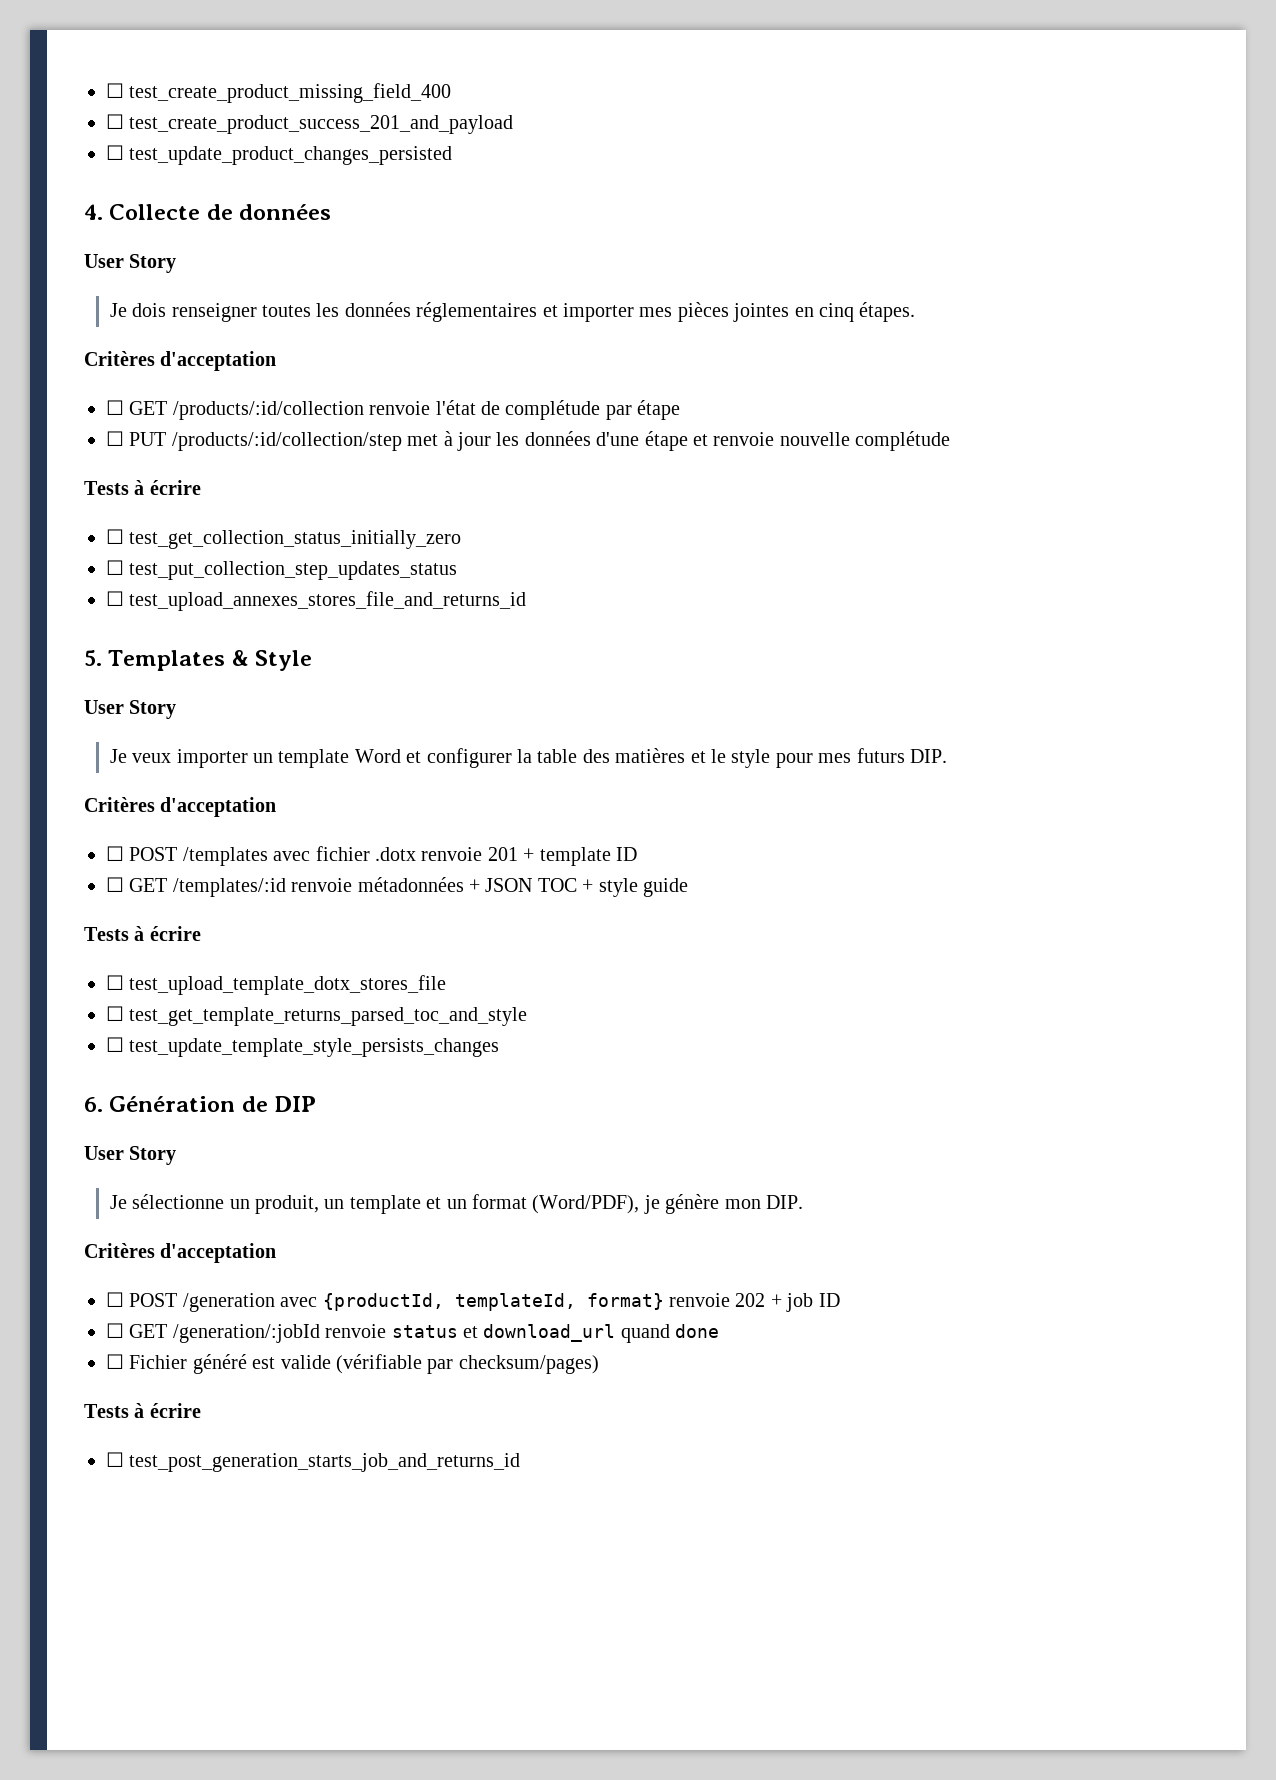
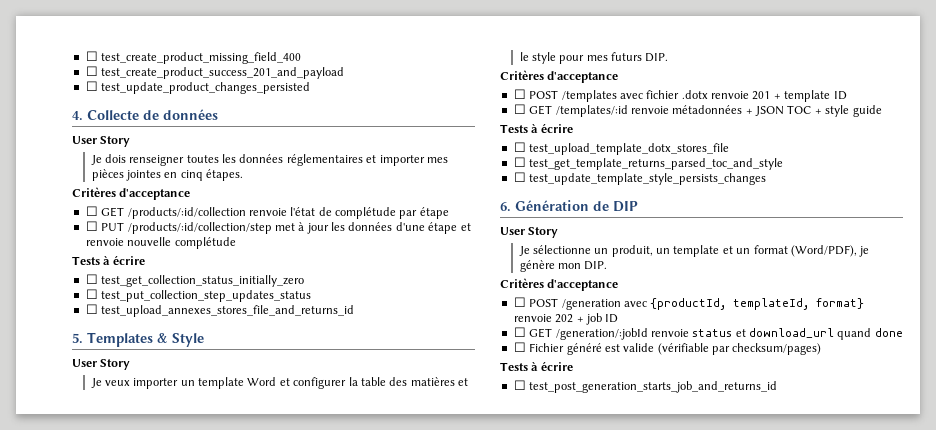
  Je dois renseigner toutes les données réglementaires et importer mes pièces jointes en cinq étapes.
- Critères d'acceptation
+ Critères d'acceptance
  Je veux importer un template Word et configurer la table des matières et le style pour mes futurs DIP.
- Critères d'acceptation
+ Critères d'acceptance
  Je sélectionne un produit, un template et un format (Word/PDF), je génère mon DIP.
- Critères d'acceptation
+ Critères d'acceptance

